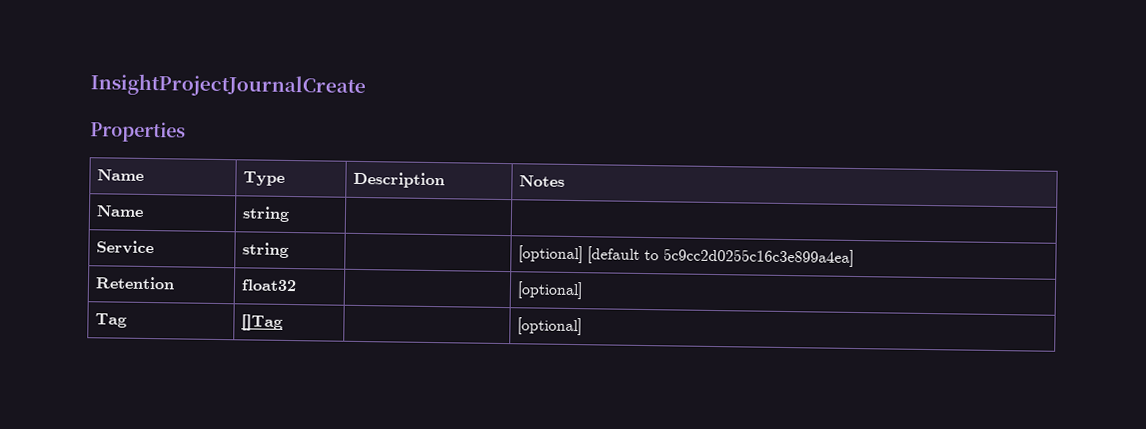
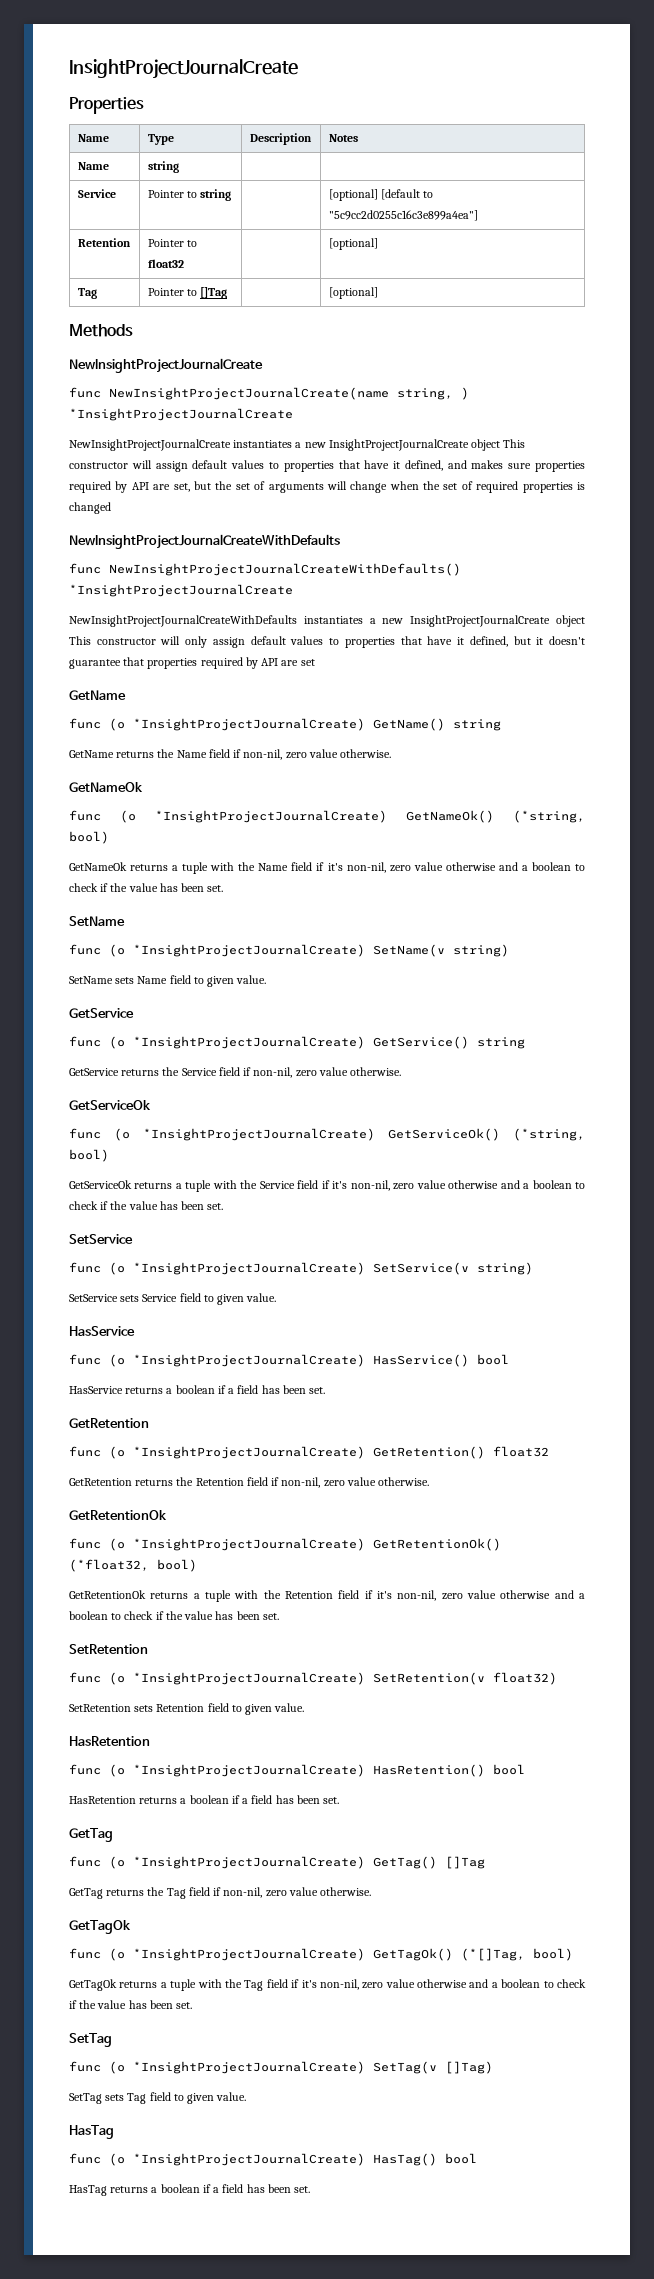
- Service | string | | [optional] [default to 5c9cc2d0255c16c3e899a4ea]
+ Service | Pointer to string | | [optional] [default to "5c9cc2d0255c16c3e899a4ea"]
- Retention | float32 | | [optional]
+ Retention | Pointer to float32 | | [optional]
- Tag | []Tag | | [optional]
+ Tag | Pointer to []Tag | | [optional]
+ Methods
+ NewInsightProjectJournalCreate
+ func NewInsightProjectJournalCreate(name string, ) *InsightProjectJournalCreate
+ NewInsightProjectJournalCreate instantiates a new InsightProjectJournalCreate object This constructor will assign default values to properties that have it defined, and makes sure properties required by API are set, but the set of arguments will change when the set of required properties is changed
+ NewInsightProjectJournalCreateWithDefaults
+ func NewInsightProjectJournalCreateWithDefaults() *InsightProjectJournalCreate
+ NewInsightProjectJournalCreateWithDefaults instantiates a new InsightProjectJournalCreate object This constructor will only assign default values to properties that have it defined, but it doesn't guarantee that properties required by API are set
+ GetName
+ func (o *InsightProjectJournalCreate) GetName() string
+ GetName returns the Name field if non-nil, zero value otherwise.
+ GetNameOk
+ func (o *InsightProjectJournalCreate) GetNameOk() (*string, bool)
+ GetNameOk returns a tuple with the Name field if it's non-nil, zero value otherwise and a boolean to check if the value has been set.
+ SetName
+ func (o *InsightProjectJournalCreate) SetName(v string)
+ SetName sets Name field to given value.
+ GetService
+ func (o *InsightProjectJournalCreate) GetService() string
+ GetService returns the Service field if non-nil, zero value otherwise.
+ GetServiceOk
+ func (o *InsightProjectJournalCreate) GetServiceOk() (*string, bool)
+ GetServiceOk returns a tuple with the Service field if it's non-nil, zero value otherwise and a boolean to check if the value has been set.
+ SetService
+ func (o *InsightProjectJournalCreate) SetService(v string)
+ SetService sets Service field to given value.
+ HasService
+ func (o *InsightProjectJournalCreate) HasService() bool
+ HasService returns a boolean if a field has been set.
+ GetRetention
+ func (o *InsightProjectJournalCreate) GetRetention() float32
+ GetRetention returns the Retention field if non-nil, zero value otherwise.
+ GetRetentionOk
+ func (o *InsightProjectJournalCreate) GetRetentionOk() (*float32, bool)
+ GetRetentionOk returns a tuple with the Retention field if it's non-nil, zero value otherwise and a boolean to check if the value has been set.
+ SetRetention
+ func (o *InsightProjectJournalCreate) SetRetention(v float32)
+ SetRetention sets Retention field to given value.
+ HasRetention
+ func (o *InsightProjectJournalCreate) HasRetention() bool
+ HasRetention returns a boolean if a field has been set.
+ GetTag
+ func (o *InsightProjectJournalCreate) GetTag() []Tag
+ GetTag returns the Tag field if non-nil, zero value otherwise.
+ GetTagOk
+ func (o *InsightProjectJournalCreate) GetTagOk() (*[]Tag, bool)
+ GetTagOk returns a tuple with the Tag field if it's non-nil, zero value otherwise and a boolean to check if the value has been set.
+ SetTag
+ func (o *InsightProjectJournalCreate) SetTag(v []Tag)
+ SetTag sets Tag field to given value.
+ HasTag
+ func (o *InsightProjectJournalCreate) HasTag() bool
+ HasTag returns a boolean if a field has been set.

